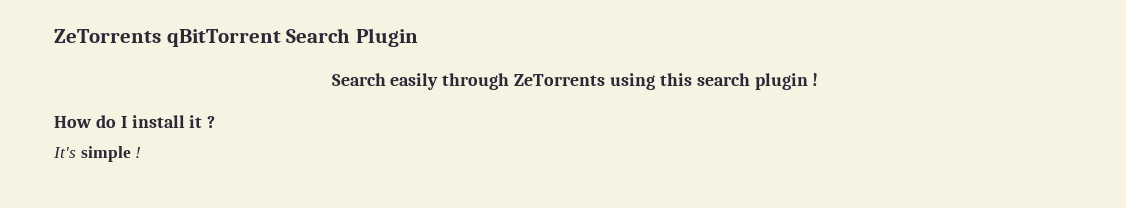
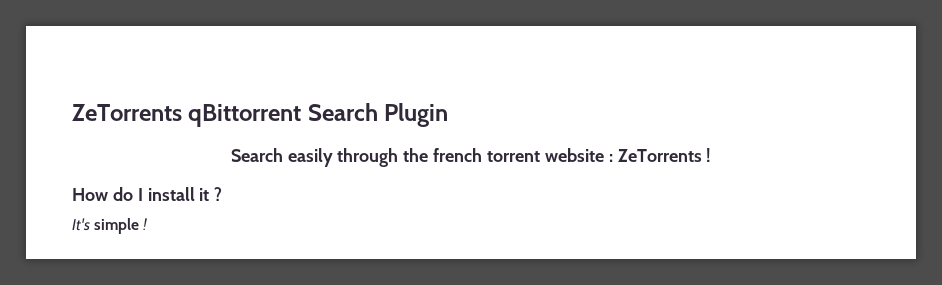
- ZeTorrents qBitTorrent Search Plugin
+ ZeTorrents qBittorrent Search Plugin
- Search easily through ZeTorrents using this search plugin !
+ Search easily through the french torrent website : ZeTorrents !

